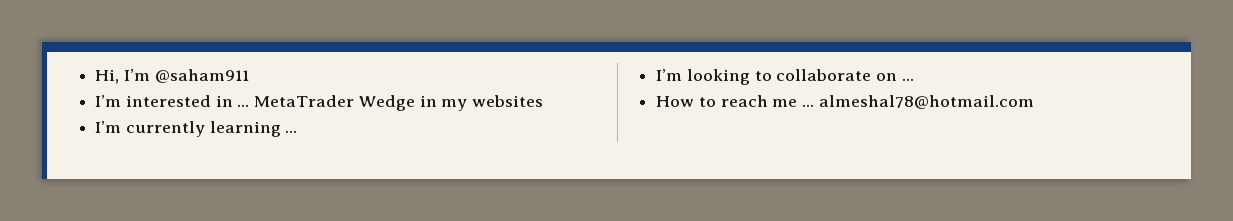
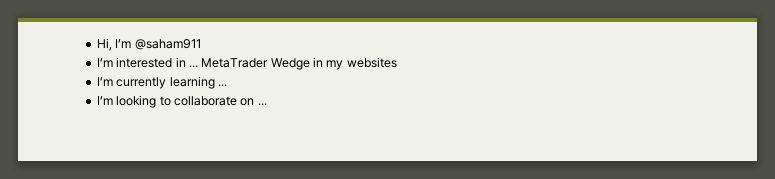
- How to reach me ... almeshal78@hotmail.com

